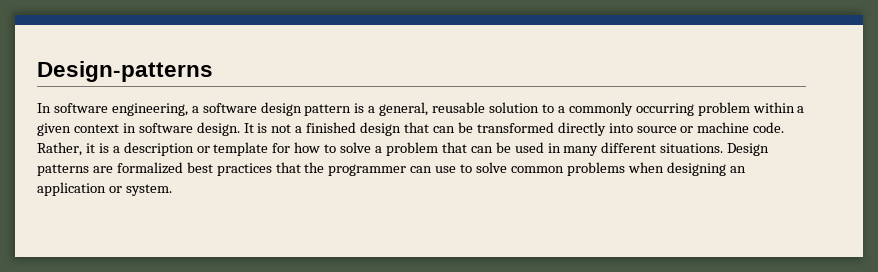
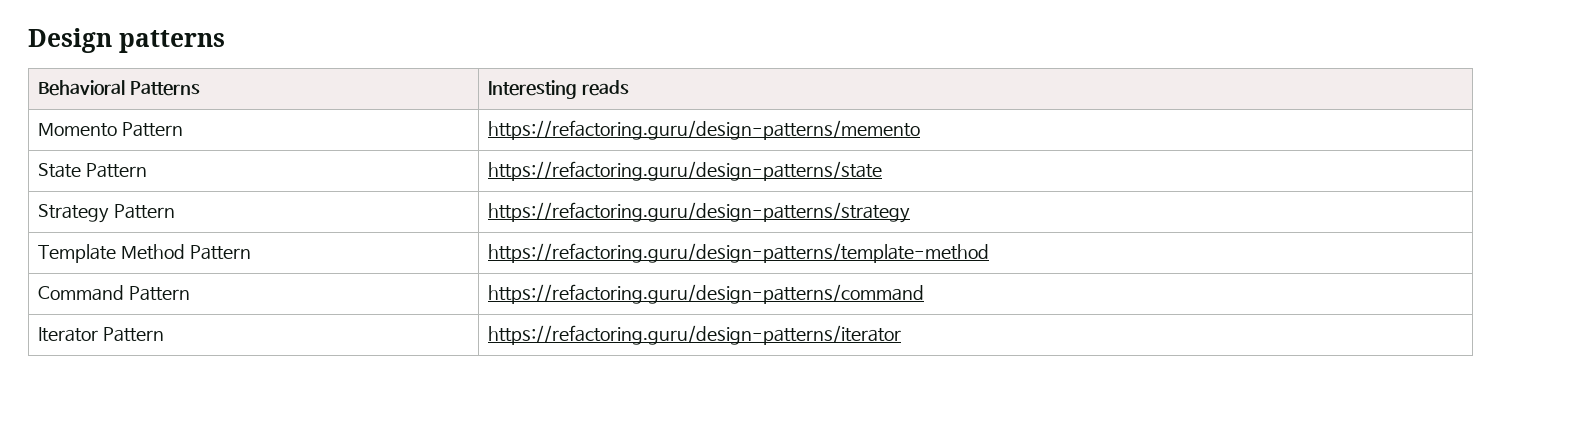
- Design-patterns
- In software engineering, a software design pattern is a general, reusable solution to a commonly occurring problem within a given context in software design. It is not a finished design that can be transformed directly into source or machine code. Rather, it is a description or template for how to solve a problem that can be used in many different situations. Design patterns are formalized best practices that the programmer can use to solve common problems when designing an application or system.
+ Design patterns
+ Behavioral Patterns | Interesting reads
+ Momento Pattern | https://refactoring.guru/design-patterns/memento
+ State Pattern | https://refactoring.guru/design-patterns/state
+ Strategy Pattern | https://refactoring.guru/design-patterns/strategy
+ Template Method Pattern | https://refactoring.guru/design-patterns/template-method
+ Command Pattern | https://refactoring.guru/design-patterns/command
+ Iterator Pattern | https://refactoring.guru/design-patterns/iterator

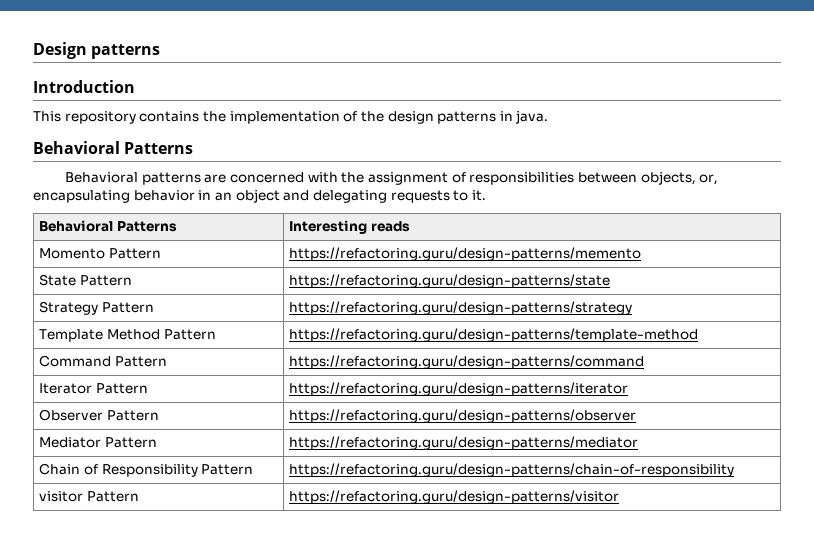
+ Introduction
+ This repository contains the implementation of the design patterns in java.
+ Behavioral Patterns
+ Behavioral patterns are concerned with the assignment of responsibilities between objects, or, encapsulating behavior in an object and delegating requests to it.
+ Observer Pattern | https://refactoring.guru/design-patterns/observer
+ Mediator Pattern | https://refactoring.guru/design-patterns/mediator
+ Chain of Responsibility Pattern | https://refactoring.guru/design-patterns/chain-of-responsibility
+ visitor Pattern | https://refactoring.guru/design-patterns/visitor

